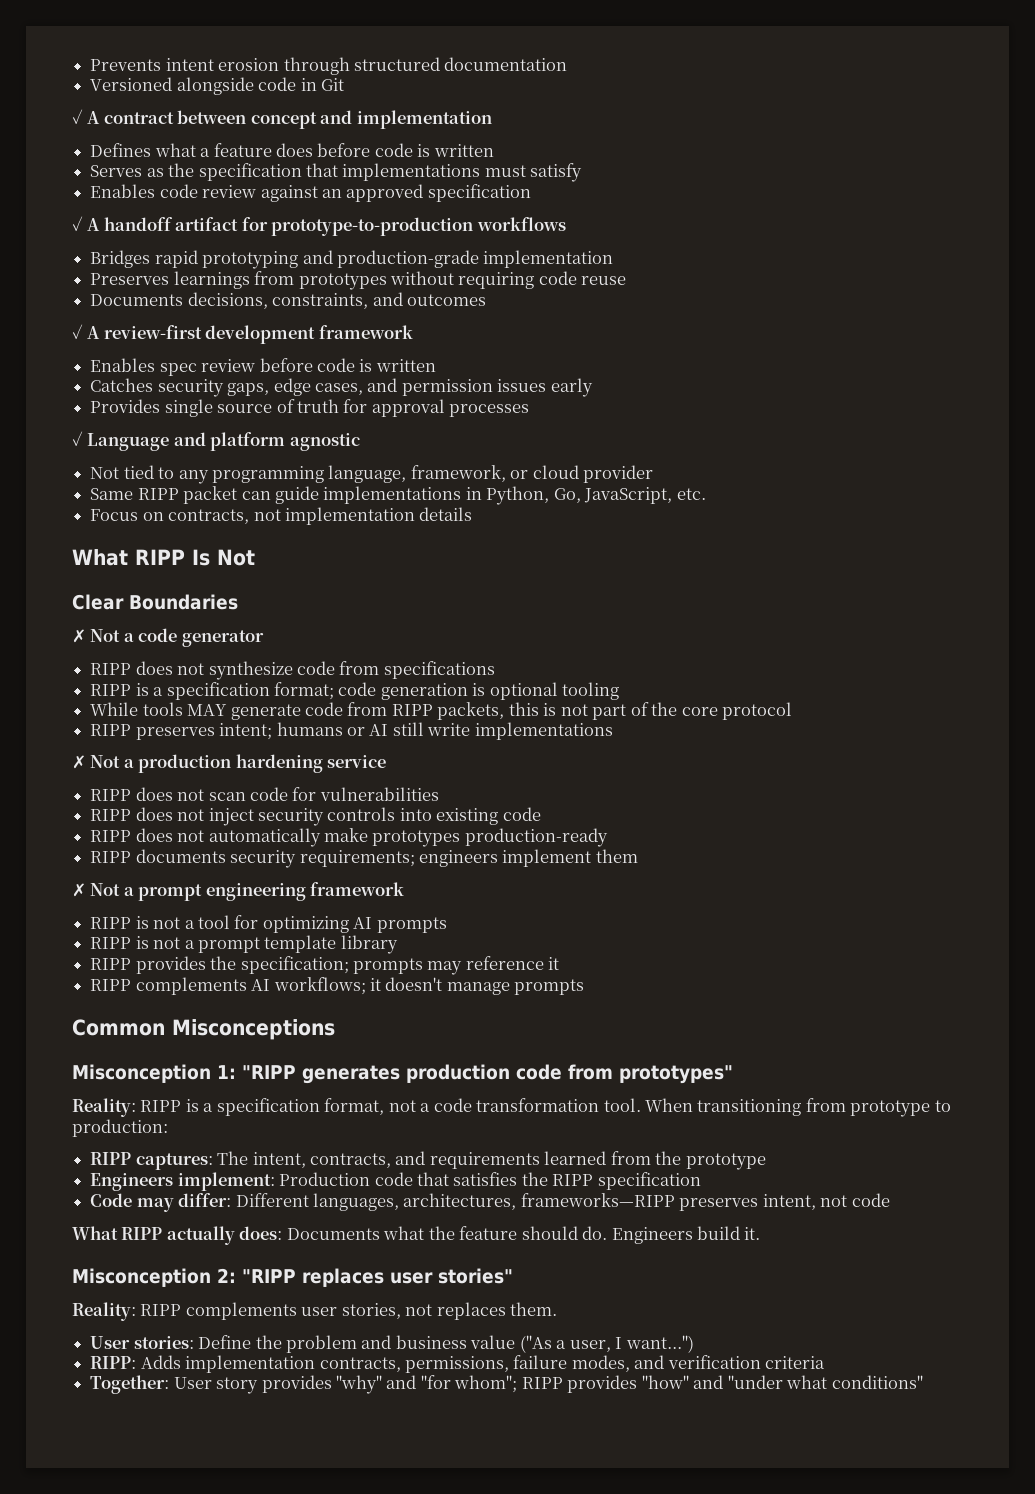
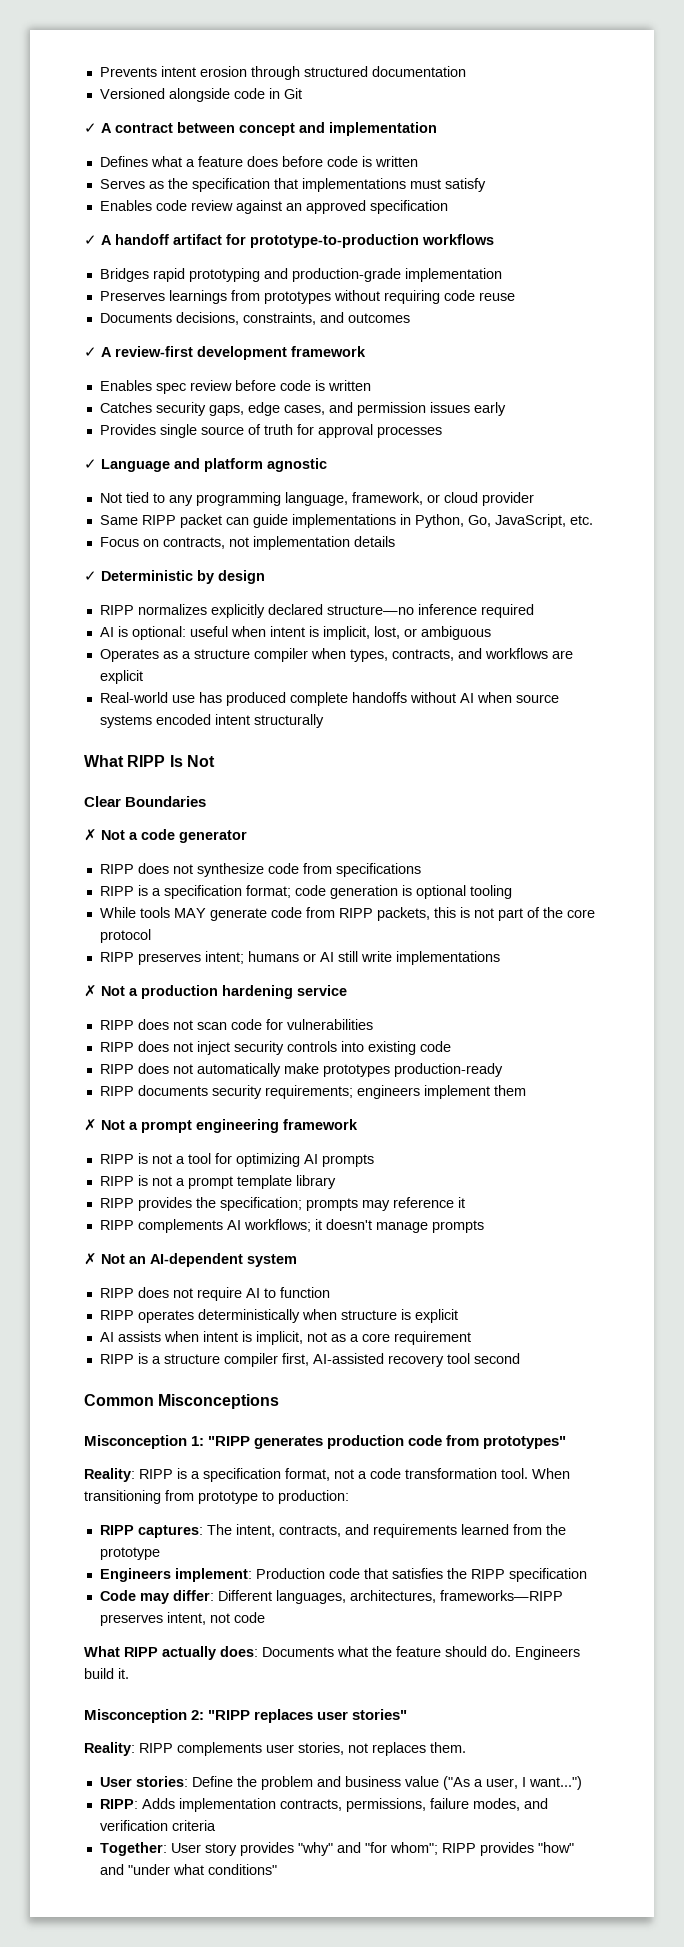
+ ✓ Deterministic by design
+ RIPP normalizes explicitly declared structure—no inference required
+ AI is optional: useful when intent is implicit, lost, or ambiguous
+ Operates as a structure compiler when types, contracts, and workflows are explicit
+ Real-world use has produced complete handoffs without AI when source systems encoded intent structurally
+ ✗ Not an AI-dependent system
+ RIPP does not require AI to function
+ RIPP operates deterministically when structure is explicit
+ AI assists when intent is implicit, not as a core requirement
+ RIPP is a structure compiler first, AI-assisted recovery tool second

